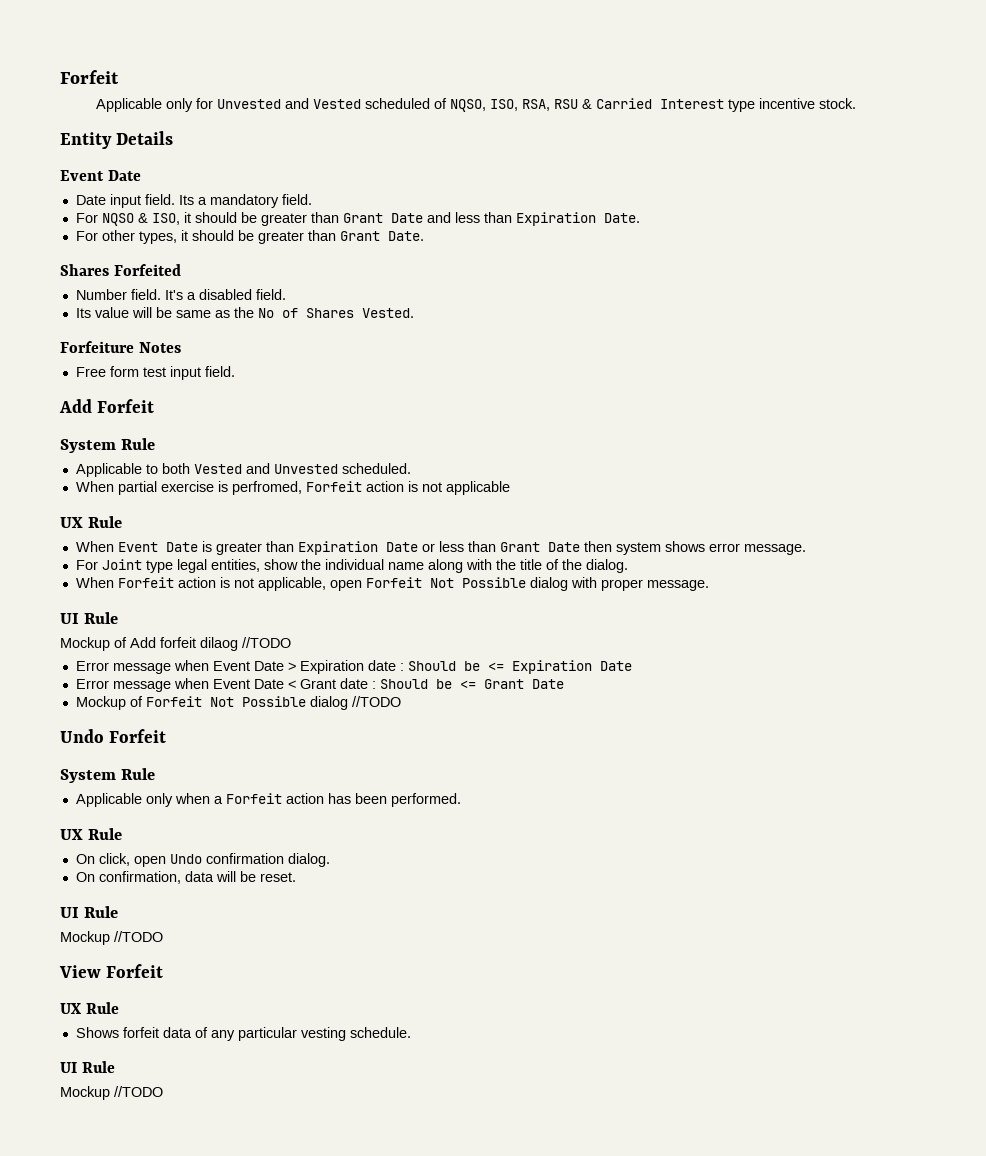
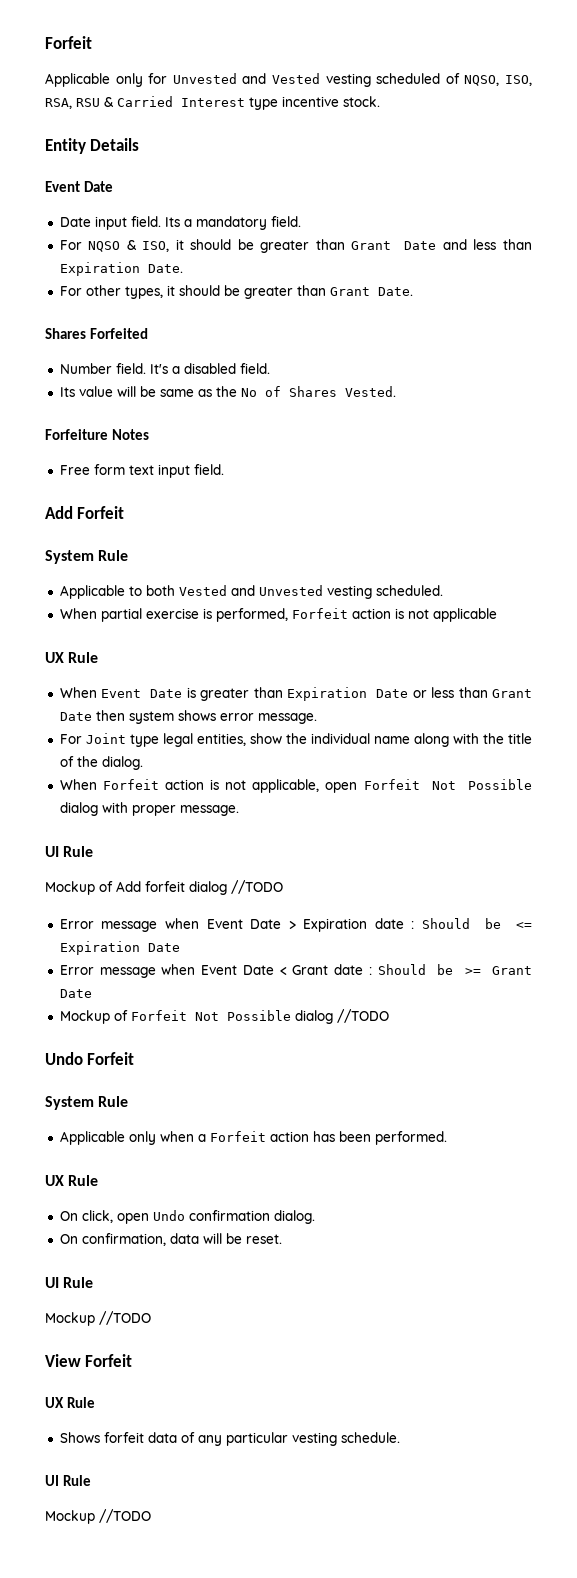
- Applicable only for Unvested and Vested scheduled of NQSO, ISO, RSA, RSU & Carried Interest type incentive stock.
+ Applicable only for Unvested and Vested vesting scheduled of NQSO, ISO, RSA, RSU & Carried Interest type incentive stock.
- Free form test input field.
+ Free form text input field.
- Applicable to both Vested and Unvested scheduled.
+ Applicable to both Vested and Unvested vesting scheduled.
- When partial exercise is perfromed, Forfeit action is not applicable
+ When partial exercise is performed, Forfeit action is not applicable
- Mockup of Add forfeit dilaog //TODO
+ Mockup of Add forfeit dialog //TODO
- Error message when Event Date < Grant date : Should be <= Grant Date
+ Error message when Event Date < Grant date : Should be >= Grant Date

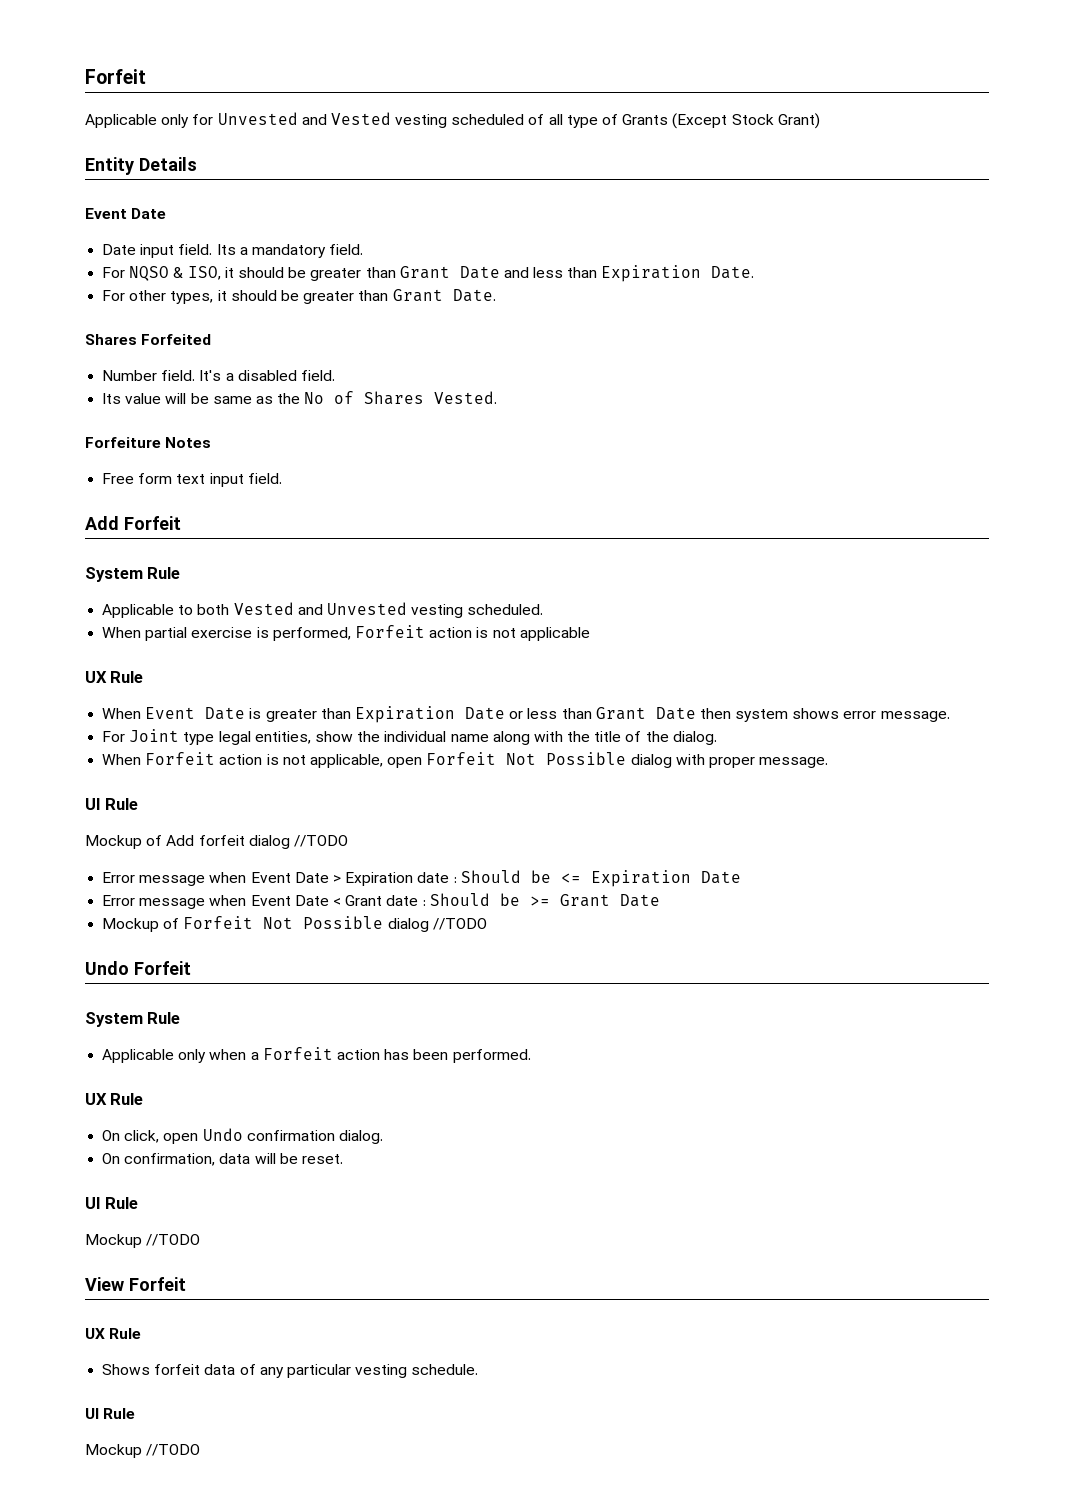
- Applicable only for Unvested and Vested vesting scheduled of NQSO, ISO, RSA, RSU & Carried Interest type incentive stock.
+ Applicable only for Unvested and Vested vesting scheduled of all type of Grants (Except Stock Grant)

